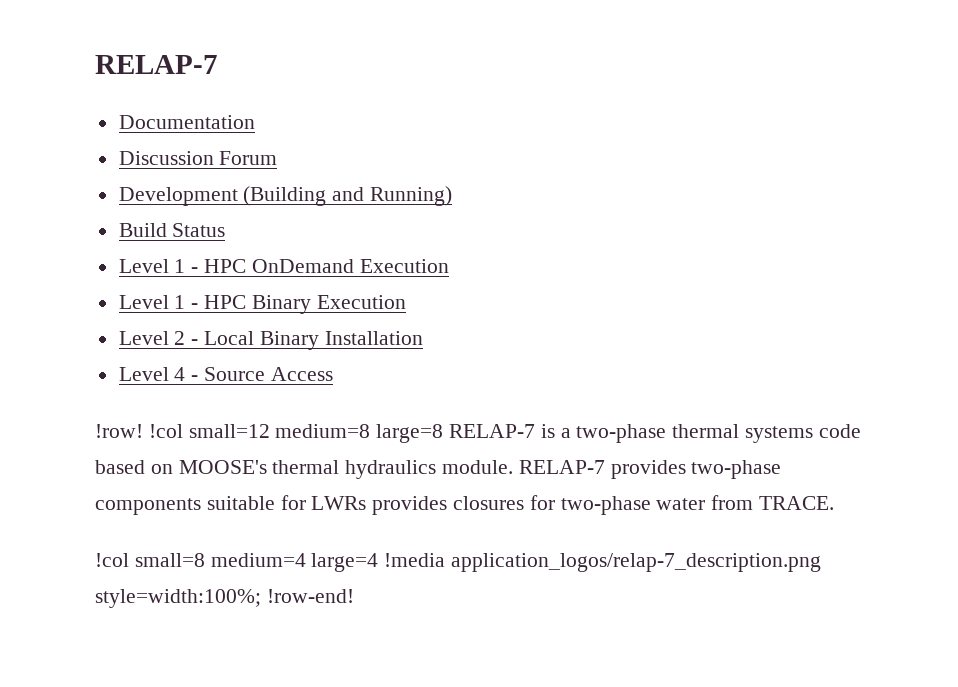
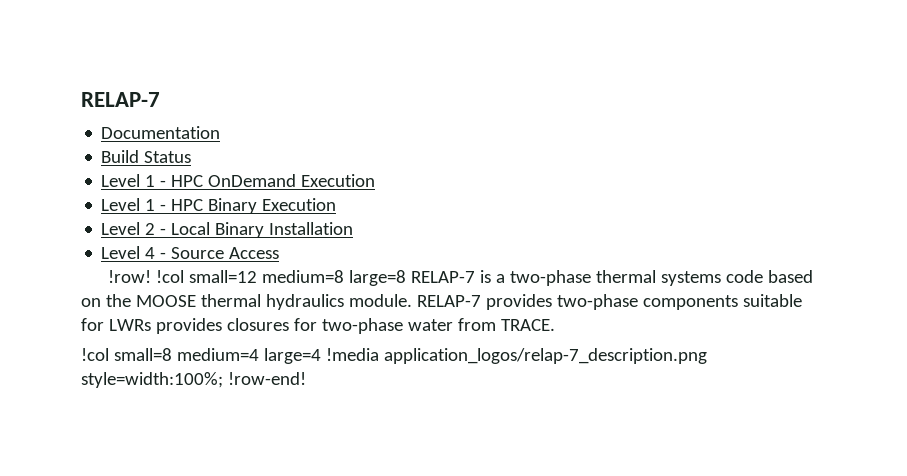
- Discussion Forum
- Development (Building and Running)
- !col small=12 medium=8 large=8 RELAP-7 is a two-phase thermal systems code based on MOOSE's thermal hydraulics module.
+ !col small=12 medium=8 large=8 RELAP-7 is a two-phase thermal systems code based on the MOOSE thermal hydraulics module.

